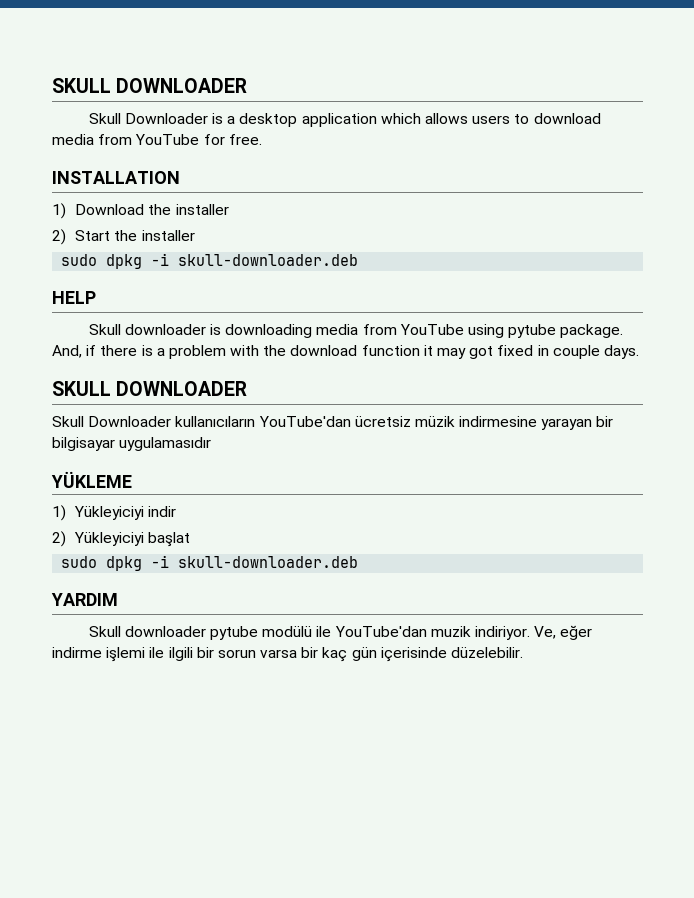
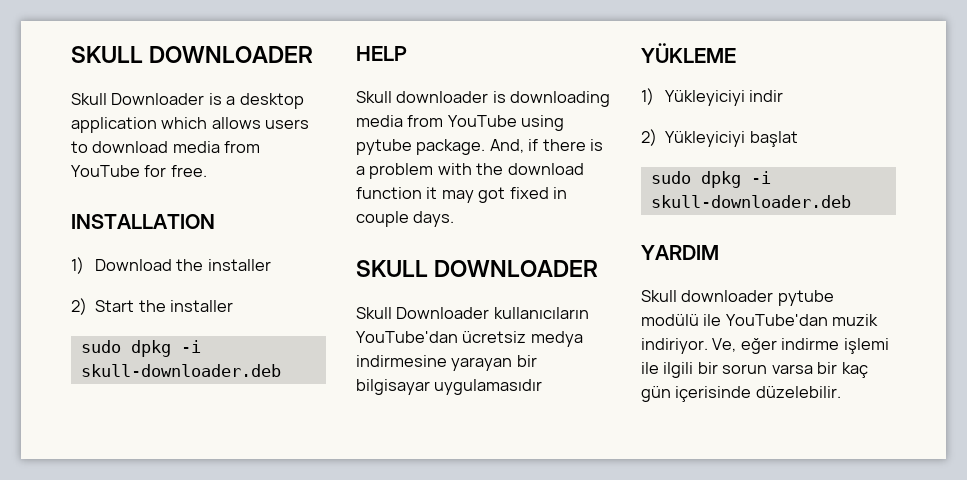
- Skull Downloader kullanıcıların YouTube'dan ücretsiz müzik indirmesine yarayan bir bilgisayar uygulamasıdır
+ Skull Downloader kullanıcıların YouTube'dan ücretsiz medya indirmesine yarayan bir bilgisayar uygulamasıdır

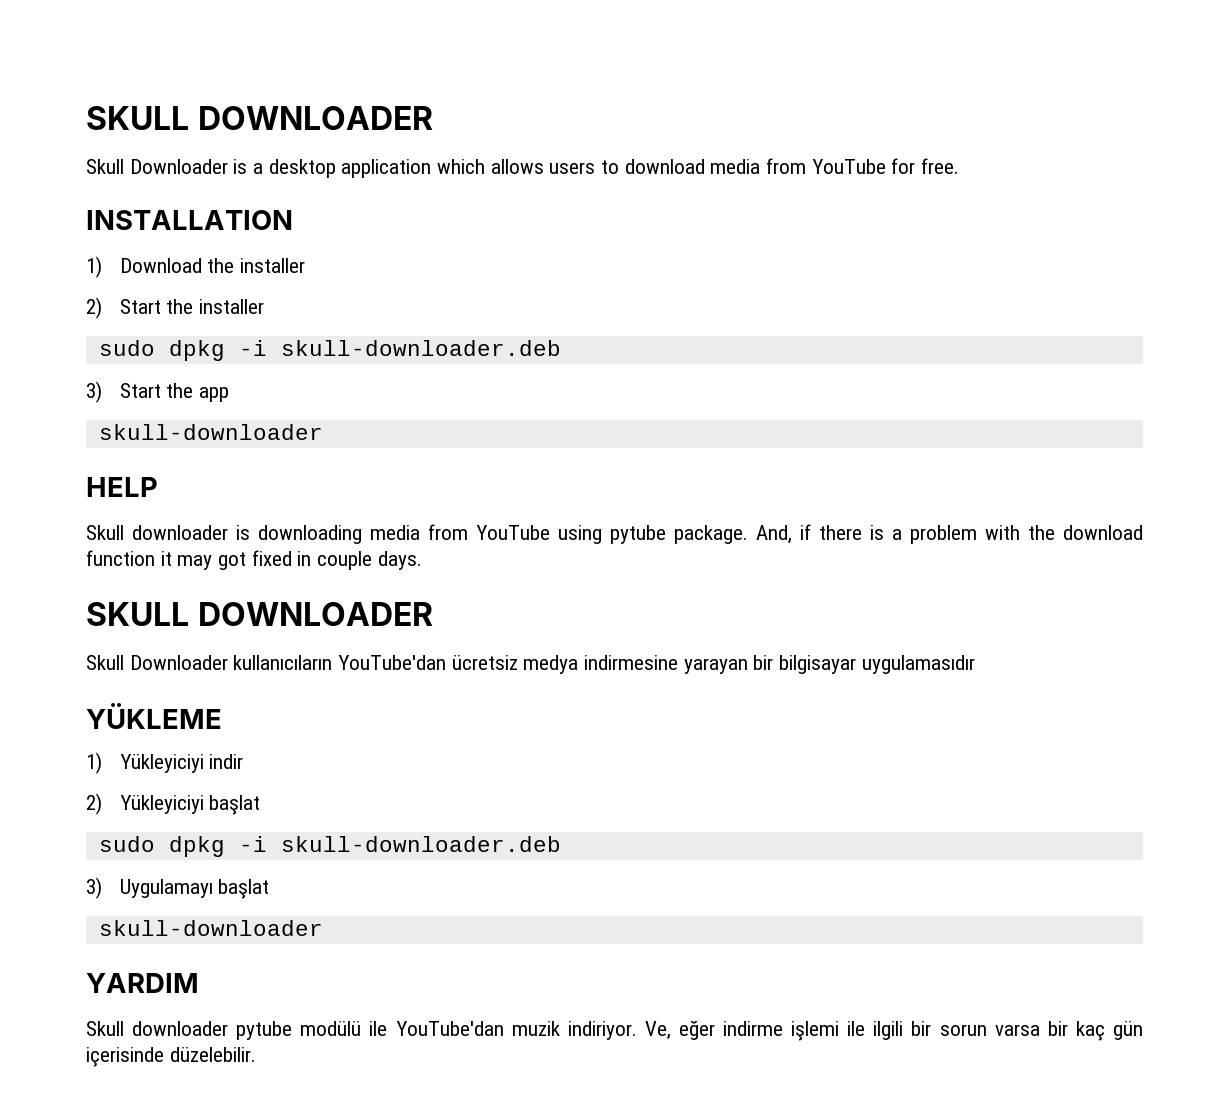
+ 3) Start the app
+ skull-downloader
+ 3) Uygulamayı başlat
+ skull-downloader

